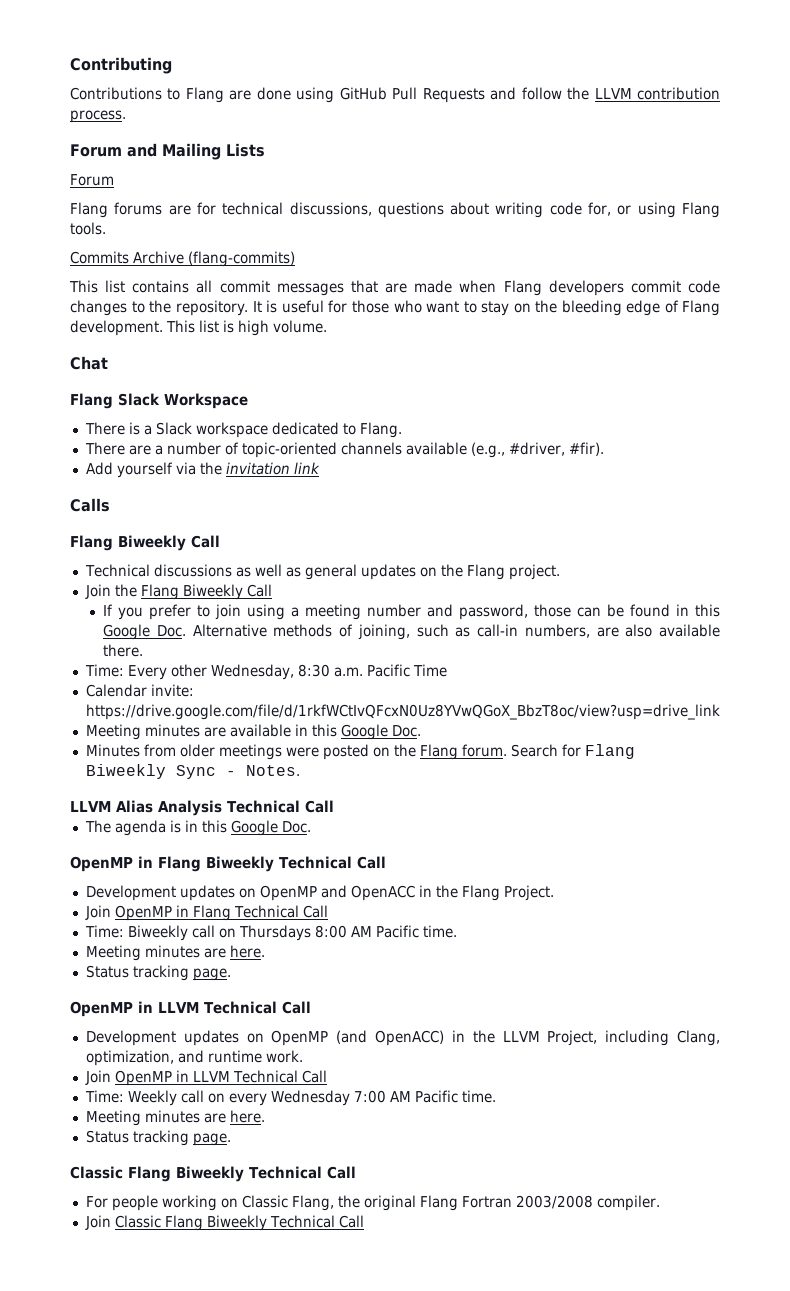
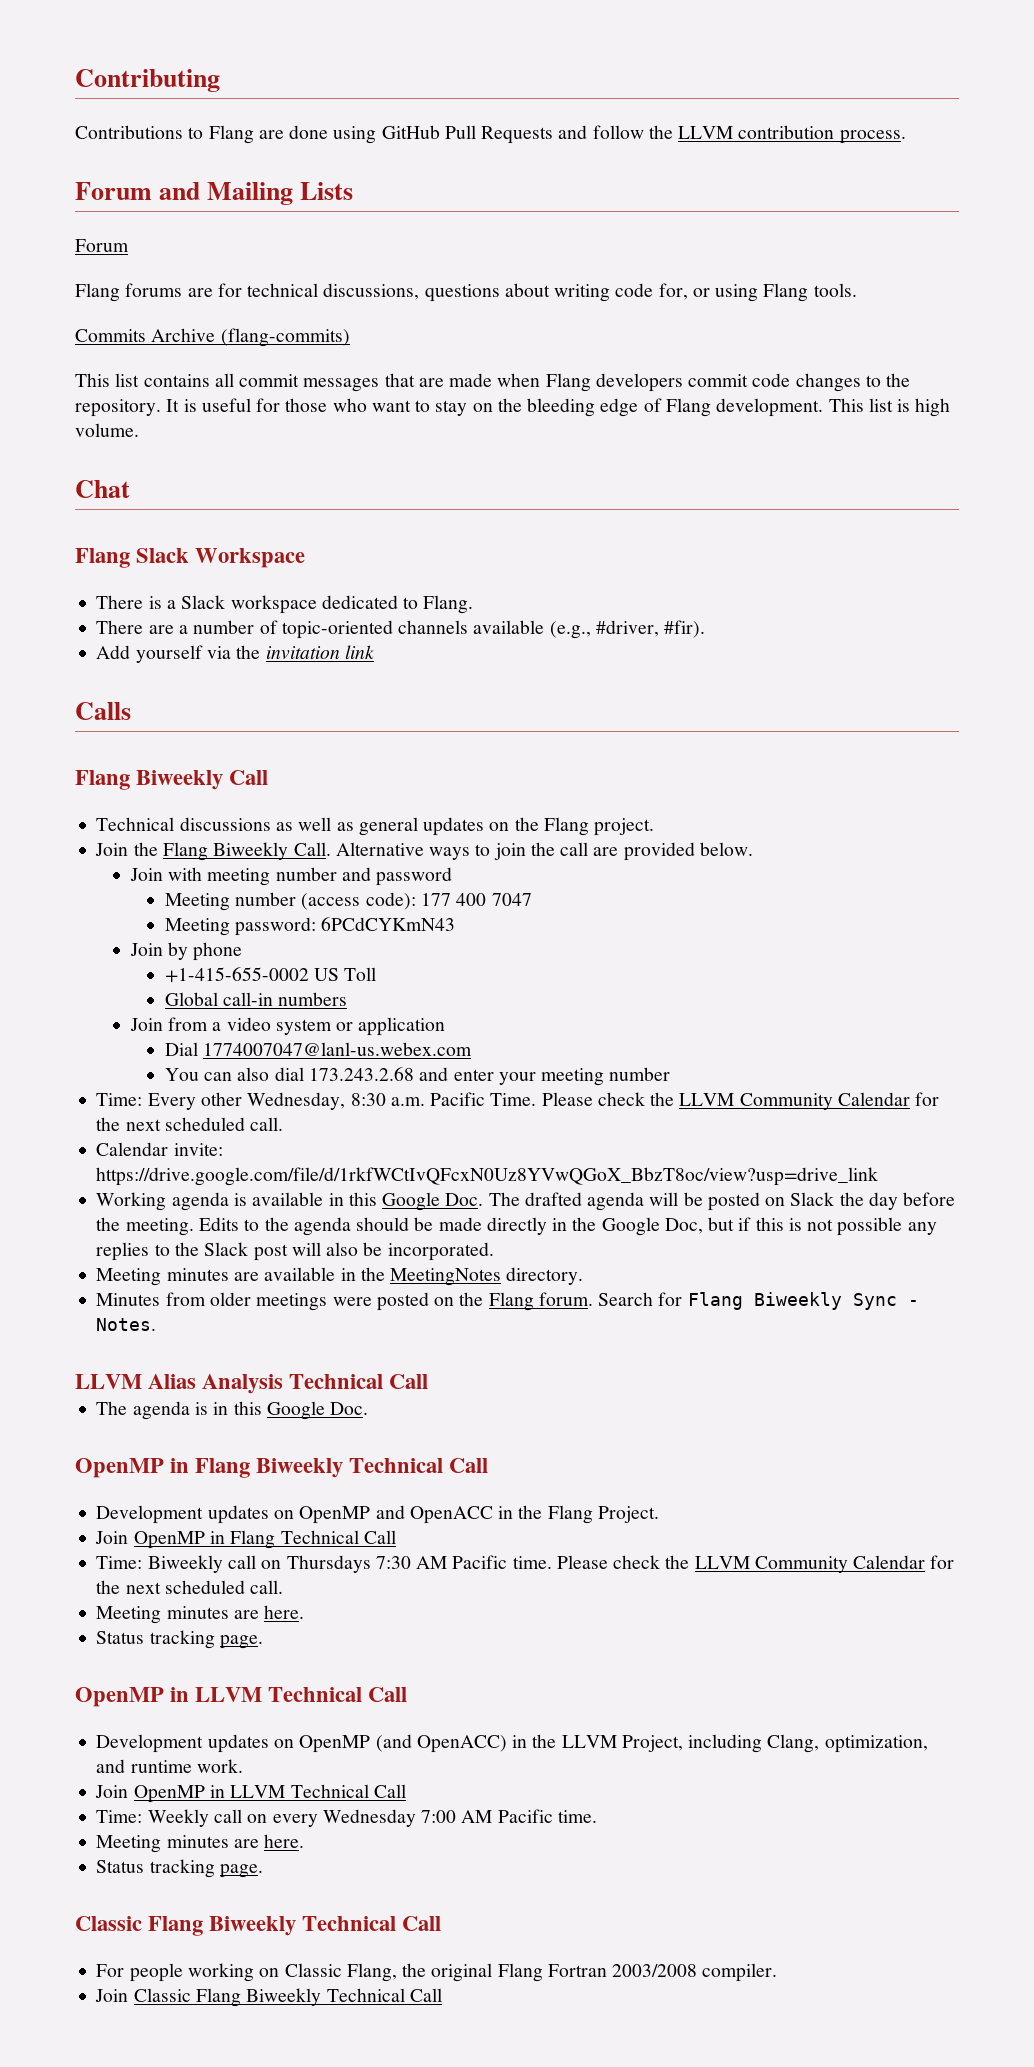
- Join the Flang Biweekly Call
- If you prefer to join using a meeting number and password, those can be found in this Google Doc. Alternative methods of joining, such as call-in numbers, are also available there.
+ Join the Flang Biweekly Call. Alternative ways to join the call are provided below.
+ Join with meeting number and password
+ Meeting number (access code): 177 400 7047
+ Meeting password: 6PCdCYKmN43
+ Join by phone
+ +1-415-655-0002 US Toll
+ Global call-in numbers
+ Join from a video system or application
+ Dial 1774007047@lanl-us.webex.com
+ You can also dial 173.243.2.68 and enter your meeting number
- Time: Every other Wednesday, 8:30 a.m. Pacific Time
+ Time: Every other Wednesday, 8:30 a.m. Pacific Time. Please check the LLVM Community Calendar for the next scheduled call.
  Calendar invite: https://drive.google.com/file/d/1rkfWCtIvQFcxN0Uz8YVwQGoX_BbzT8oc/view?usp=drive_link
+ Working agenda is available in this Google Doc. The drafted agenda will be posted on Slack the day before the meeting. Edits to the agenda should be made directly in the Google Doc, but if this is not possible any replies to the Slack post will also be incorporated.
- Meeting minutes are available in this Google Doc.
+ Meeting minutes are available in the MeetingNotes directory.
- Time: Biweekly call on Thursdays 8:00 AM Pacific time.
+ Time: Biweekly call on Thursdays 7:30 AM Pacific time. Please check the LLVM Community Calendar for the next scheduled call.

